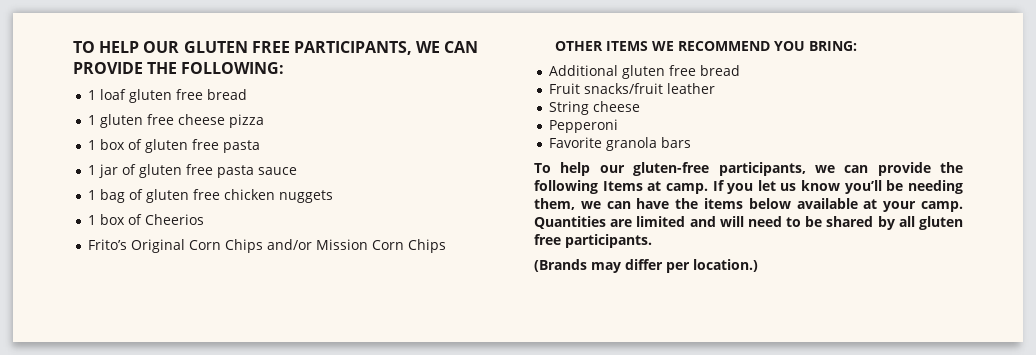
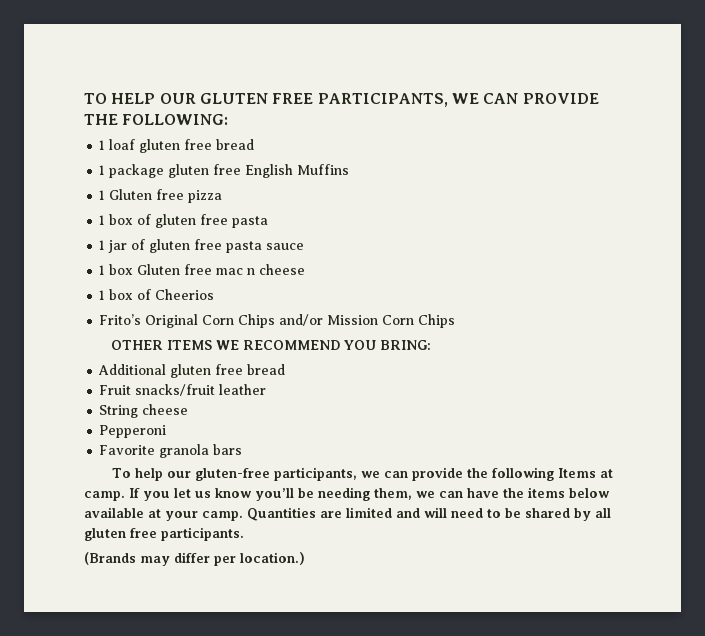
- 1 gluten free cheese pizza
+ 1 package gluten free English Muffins
+ 1 Gluten free pizza
- 1 bag of gluten free chicken nuggets
+ 1 box Gluten free mac n cheese

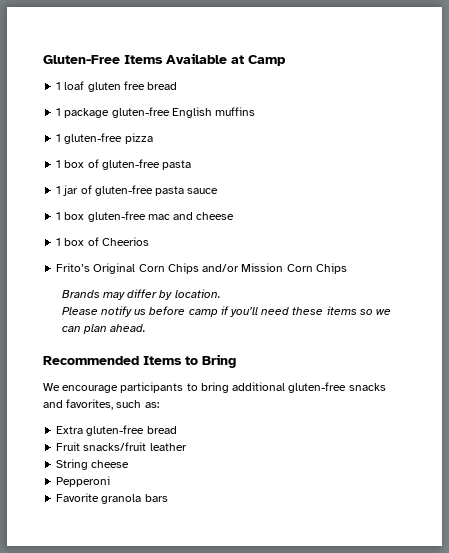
- TO HELP OUR GLUTEN FREE PARTICIPANTS, WE CAN PROVIDE THE FOLLOWING:
+ Gluten-Free Items Available at Camp
- 1 package gluten free English Muffins
- 1 Gluten free pizza
+ 1 package gluten-free English muffins
+ 1 gluten-free pizza
- 1 box of gluten free pasta
+ 1 box of gluten-free pasta
- 1 jar of gluten free pasta sauce
+ 1 jar of gluten-free pasta sauce
- 1 box Gluten free mac n cheese
+ 1 box gluten-free mac and cheese
- OTHER ITEMS WE RECOMMEND YOU BRING:
- Additional gluten free bread
+ Brands may differ by location.
+ Please notify us before camp if you’ll need these items so we can plan ahead.
+ Recommended Items to Bring
+ We encourage participants to bring additional gluten-free snacks and favorites, such as:
+ Extra gluten-free bread
- To help our gluten-free participants, we can provide the following Items at camp. If you let us know you’ll be needing them, we can have the items below available at your camp. Quantities are limited and will need to be shared by all gluten free participants.
- (Brands may differ per location.)

